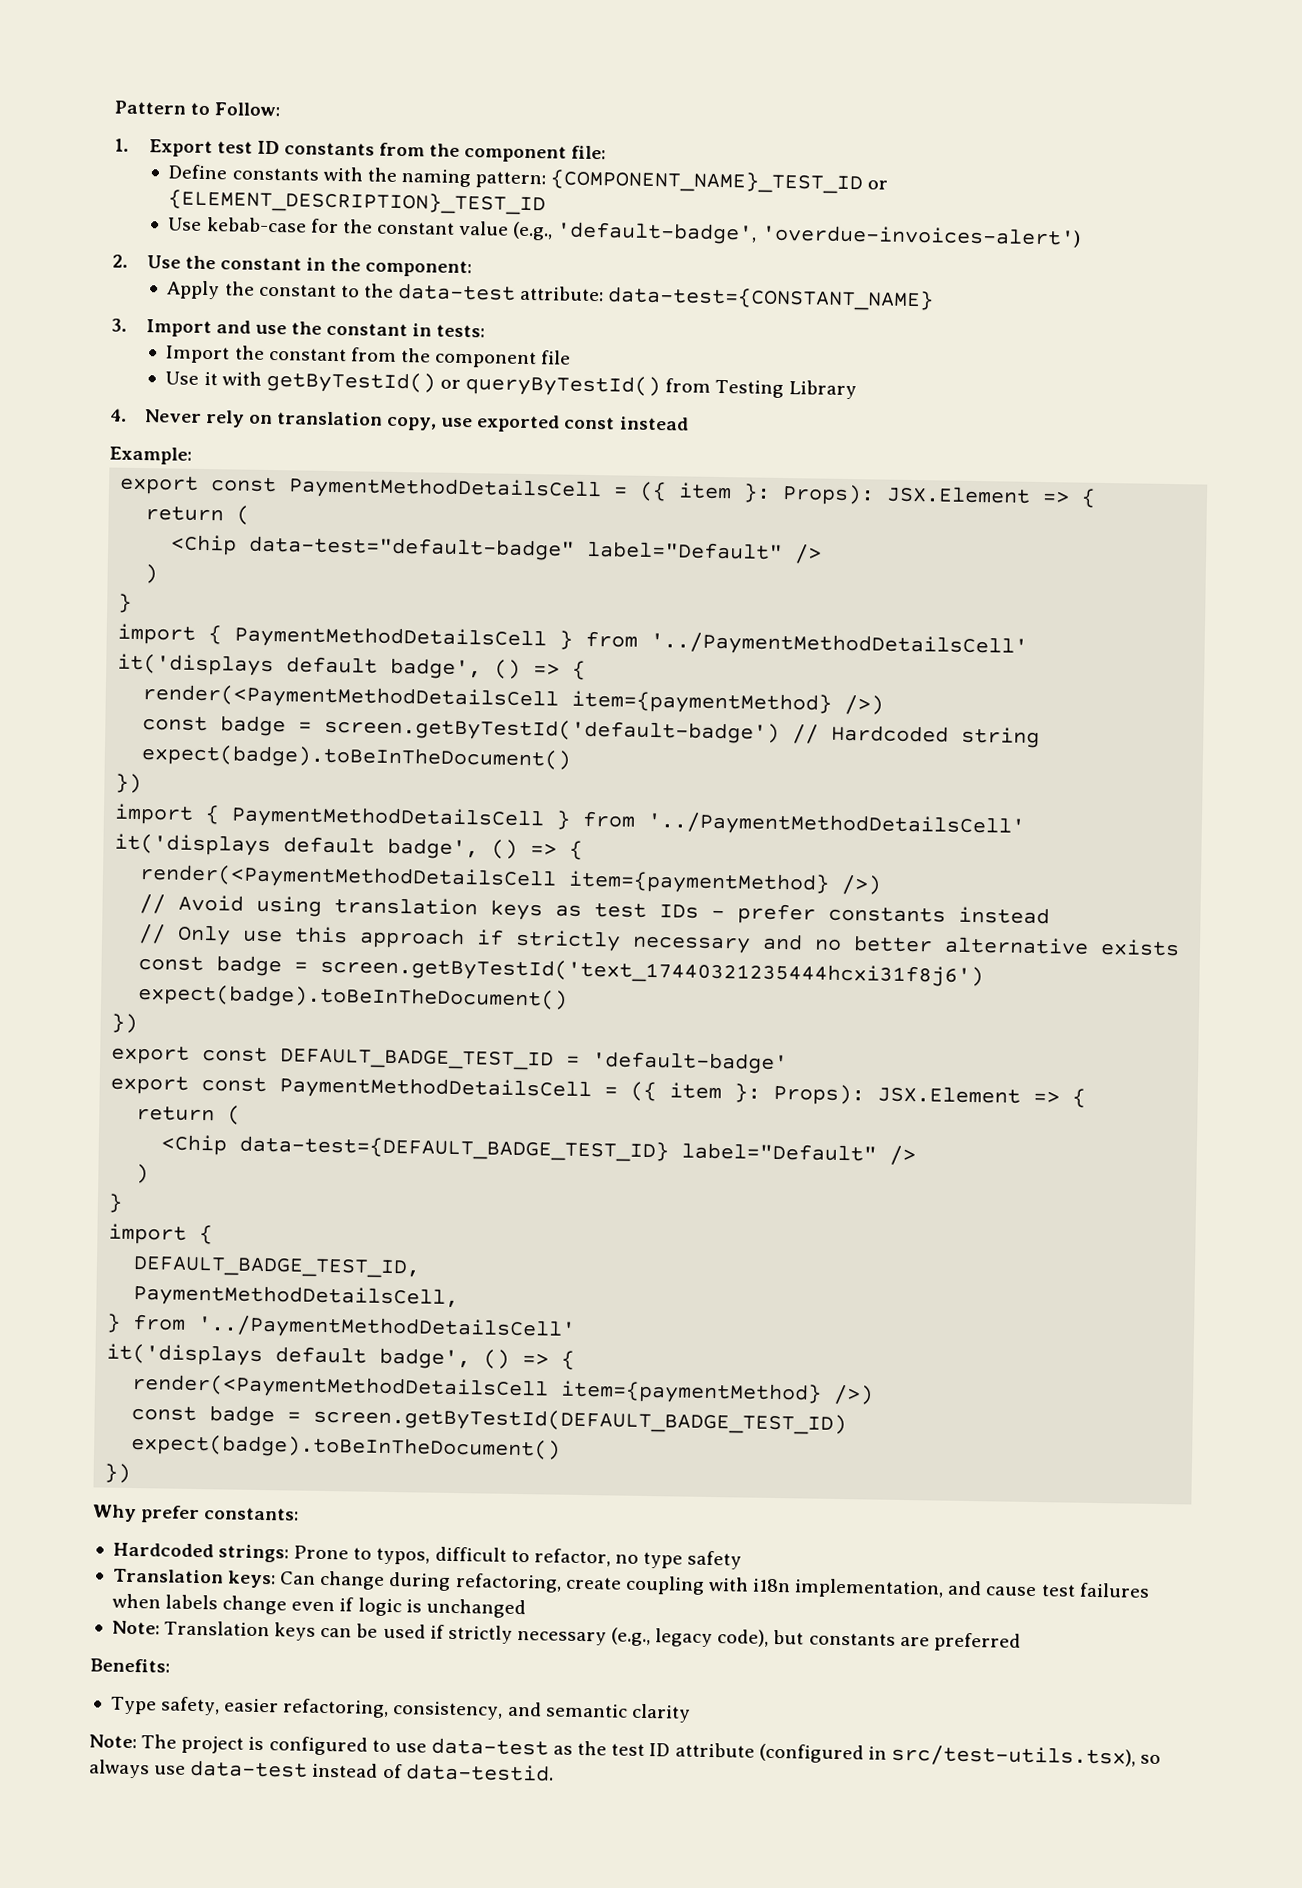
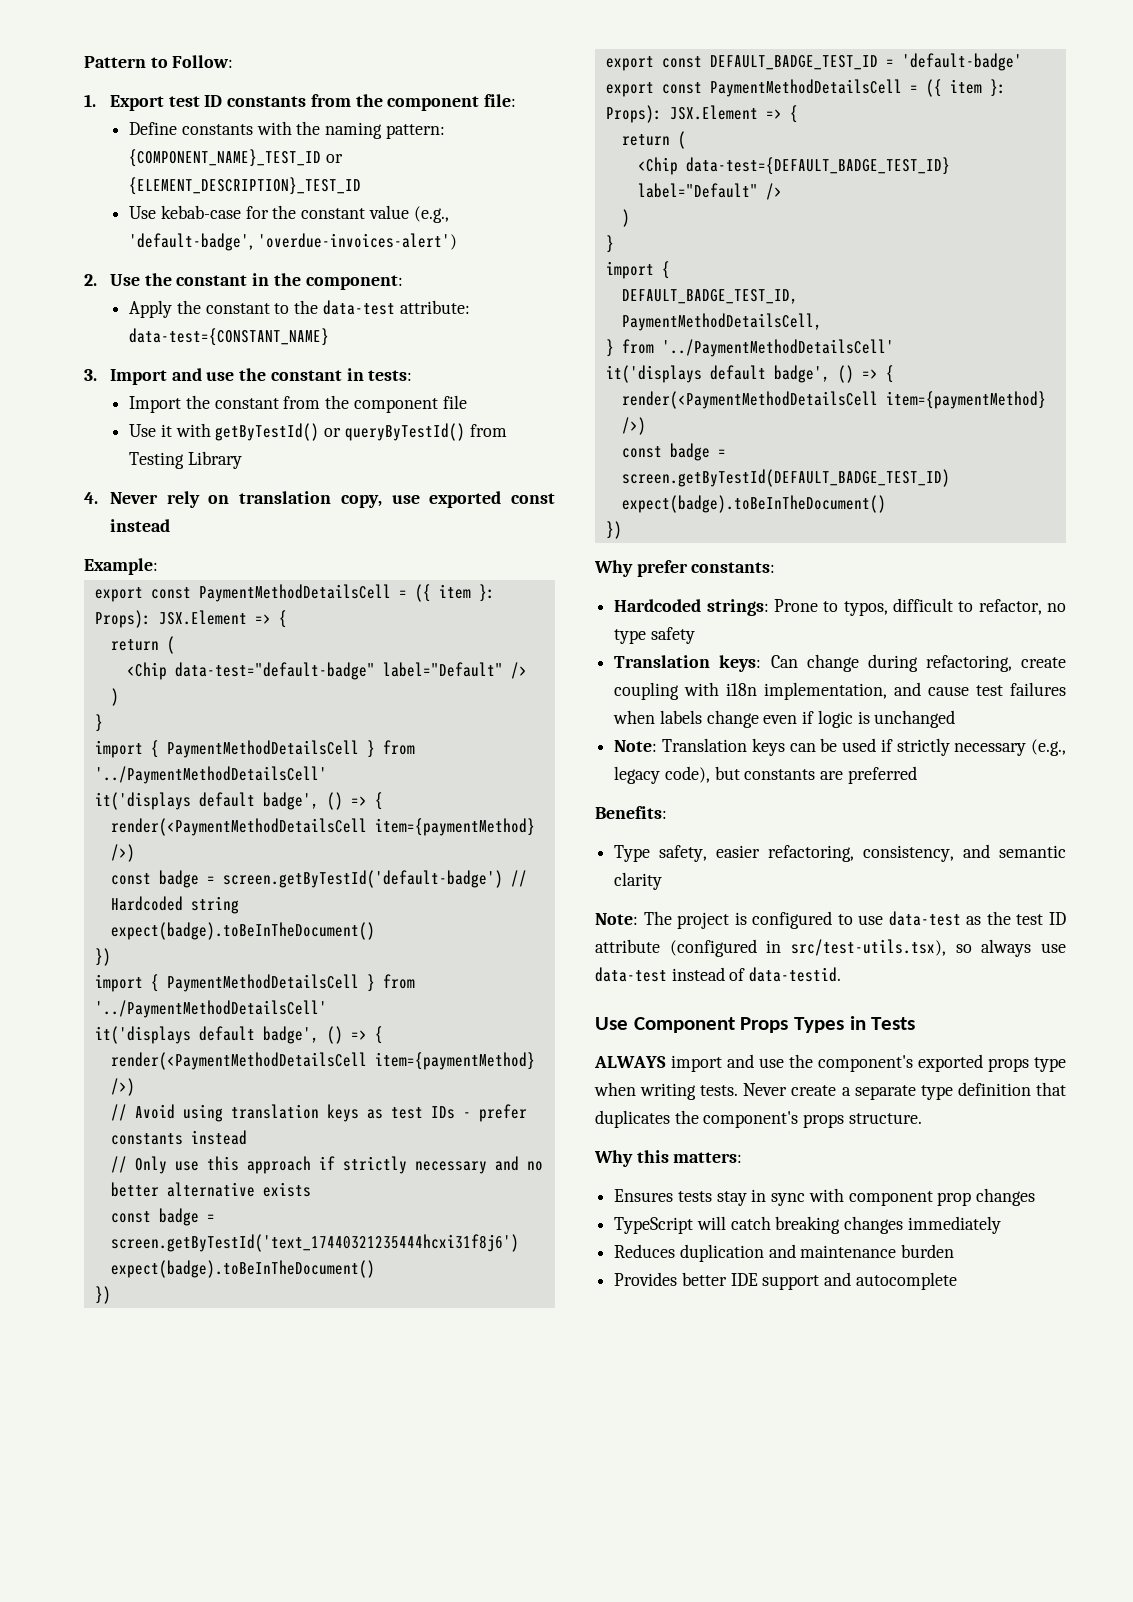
+ Use Component Props Types in Tests
+ ALWAYS import and use the component's exported props type when writing tests. Never create a separate type definition that duplicates the component's props structure.
+ Why this matters:
+ Ensures tests stay in sync with component prop changes
+ TypeScript will catch breaking changes immediately
+ Reduces duplication and maintenance burden
+ Provides better IDE support and autocomplete

